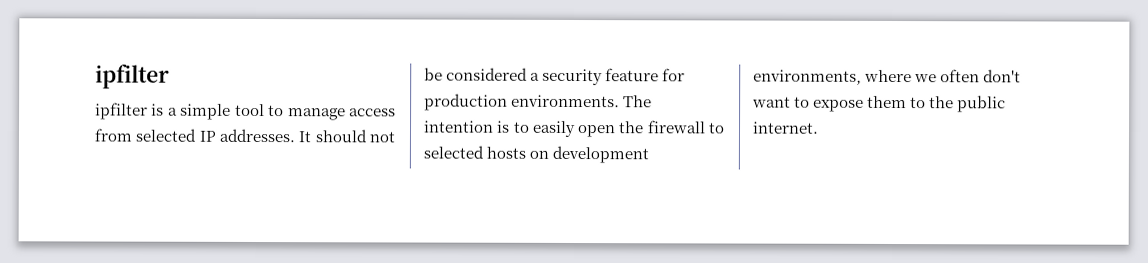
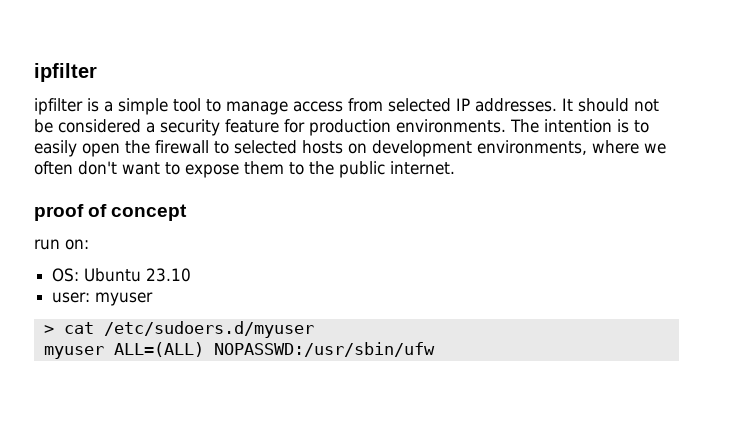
+ proof of concept
+ run on:
+ OS: Ubuntu 23.10
+ user: myuser
+ > cat /etc/sudoers.d/myuser
+ myuser ALL=(ALL) NOPASSWD:/usr/sbin/ufw

